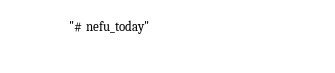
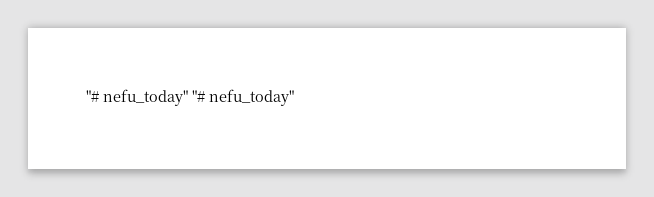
- "# nefu_today"
+ "# nefu_today" "# nefu_today"

